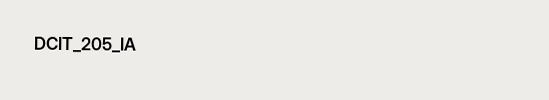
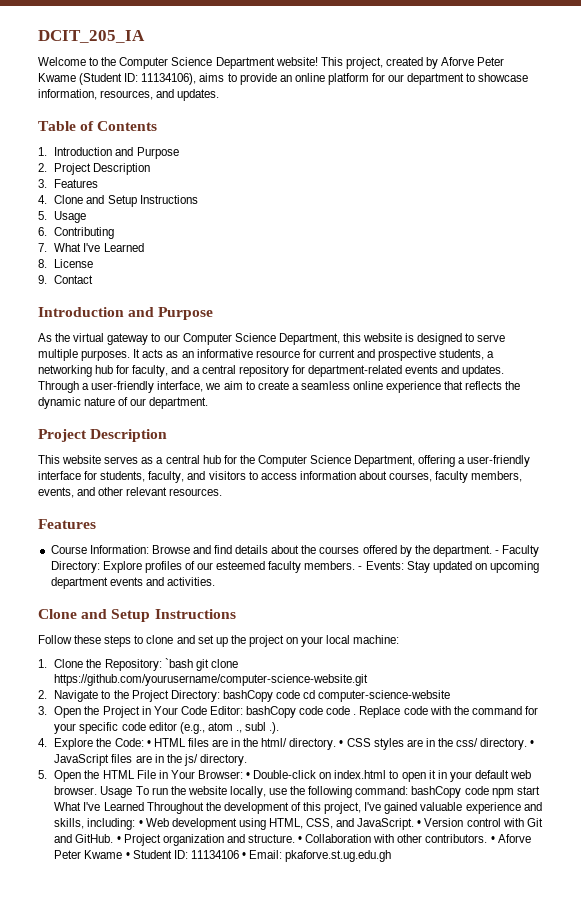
+ Welcome to the Computer Science Department website! This project, created by Aforve Peter Kwame (Student ID: 11134106), aims to provide an online platform for our department to showcase information, resources, and updates.
+ Table of Contents
+ 1. Introduction and Purpose
+ 2. Project Description
+ 3. Features
+ 4. Clone and Setup Instructions
+ 5. Usage
+ 6. Contributing
+ 7. What I've Learned
+ 8. License
+ 9. Contact
+ Introduction and Purpose
+ As the virtual gateway to our Computer Science Department, this website is designed to serve multiple purposes. It acts as an informative resource for current and prospective students, a networking hub for faculty, and a central repository for department-related events and updates. Through a user-friendly interface, we aim to create a seamless online experience that reflects the dynamic nature of our department.
+ Project Description
+ This website serves as a central hub for the Computer Science Department, offering a user-friendly interface for students, faculty, and visitors to access information about courses, faculty members, events, and other relevant resources.
+ Features
+ Course Information: Browse and find details about the courses offered by the department. - Faculty Directory: Explore profiles of our esteemed faculty members. - Events: Stay updated on upcoming department events and activities.
+ Clone and Setup Instructions
+ Follow these steps to clone and set up the project on your local machine:
+ 1. Clone the Repository: `bash git clone https://github.com/yourusername/computer-science-website.git
+ 2. Navigate to the Project Directory: bashCopy code cd computer-science-website
+ 3. Open the Project in Your Code Editor: bashCopy code code . Replace code with the command for your specific code editor (e.g., atom ., subl .).
+ 4. Explore the Code: • HTML files are in the html/ directory. • CSS styles are in the css/ directory. • JavaScript files are in the js/ directory.
+ 5. Open the HTML File in Your Browser: • Double-click on index.html to open it in your default web browser. Usage To run the website locally, use the following command: bashCopy code npm start What I've Learned Throughout the development of this project, I've gained valuable experience and skills, including: • Web development using HTML, CSS, and JavaScript. • Version control with Git and GitHub. • Project organization and structure. • Collaboration with other contributors. • Aforve Peter Kwame • Student ID: 11134106 • Email: pkaforve.st.ug.edu.gh

